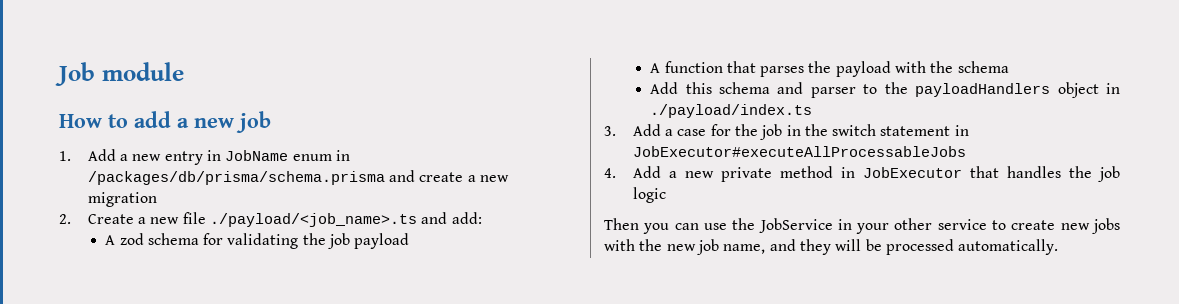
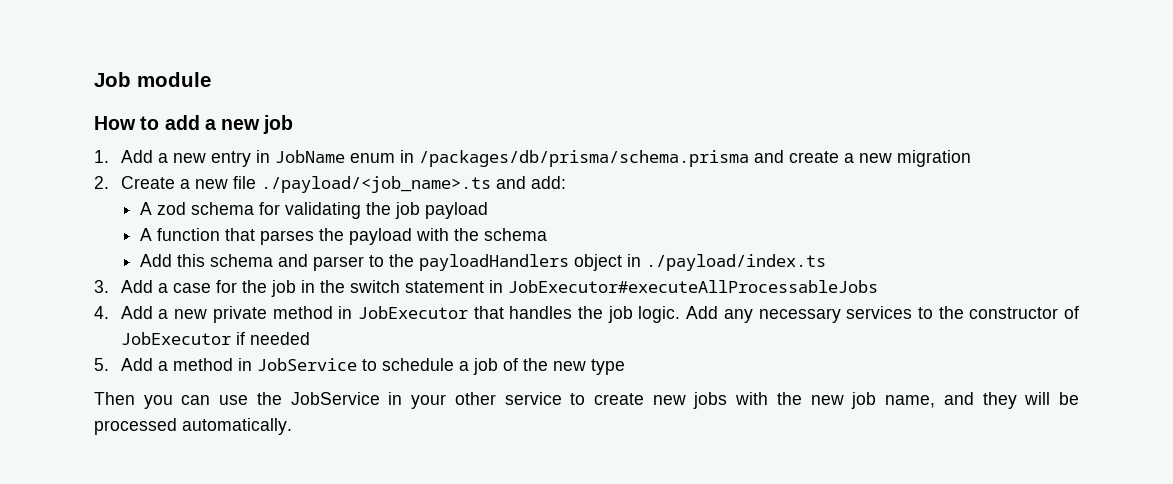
- 4. Add a new private method in JobExecutor that handles the job logic
+ 4. Add a new private method in JobExecutor that handles the job logic. Add any necessary services to the constructor of JobExecutor if needed
+ 5. Add a method in JobService to schedule a job of the new type

